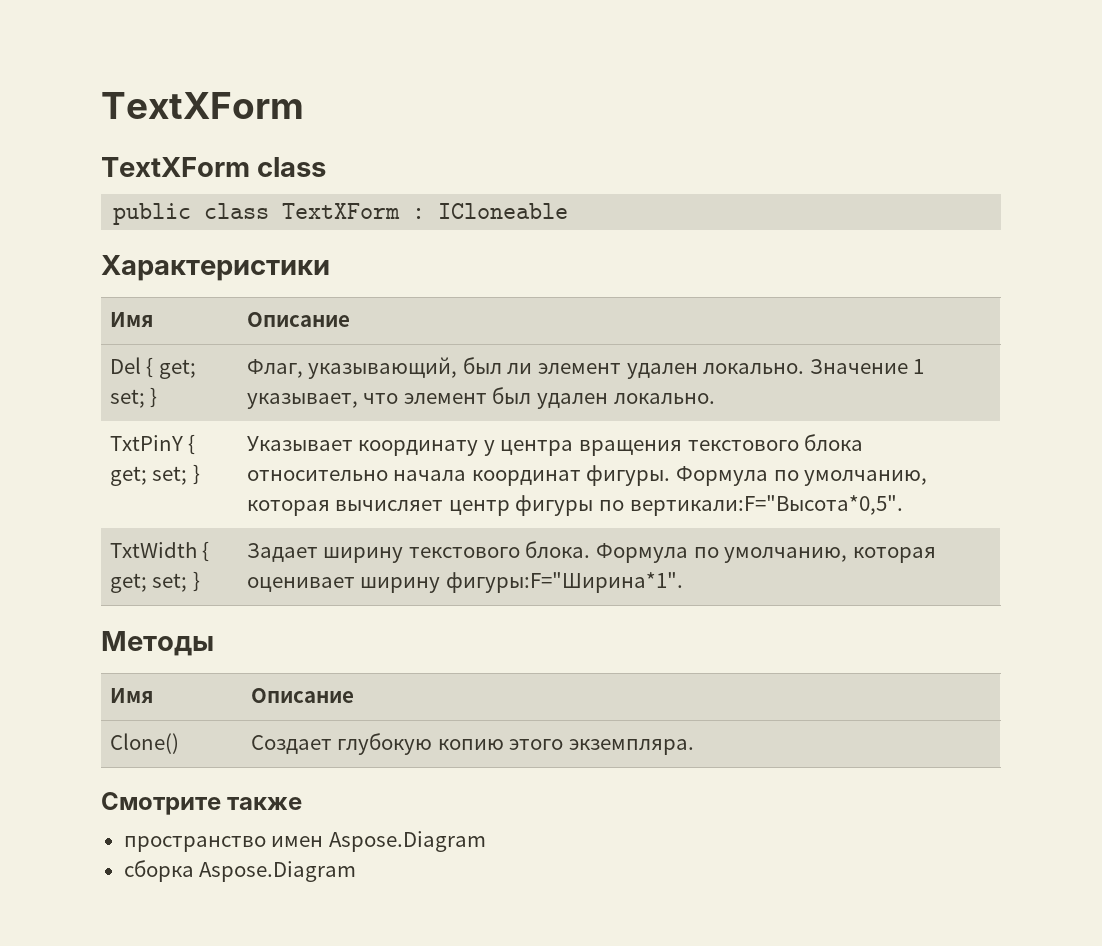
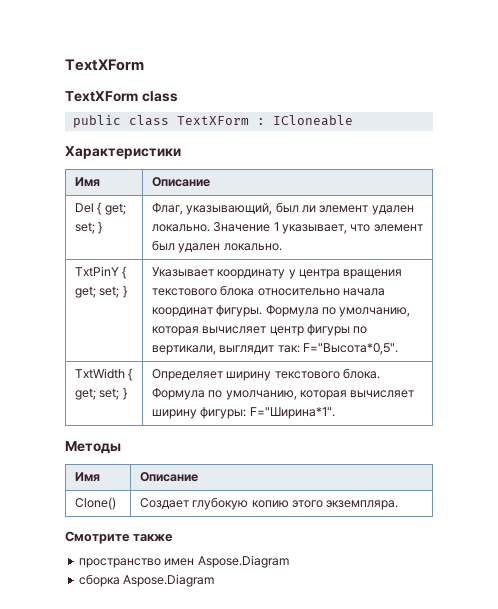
- TxtPinY { get; set; } | Указывает координату y центра вращения текстового блока относительно начала координат фигуры. Формула по умолчанию, которая вычисляет центр фигуры по вертикали:F="Высота*0,5".
+ TxtPinY { get; set; } | Указывает координату y центра вращения текстового блока относительно начала координат фигуры. Формула по умолчанию, которая вычисляет центр фигуры по вертикали, выглядит так: F="Высота*0,5".
- TxtWidth { get; set; } | Задает ширину текстового блока. Формула по умолчанию, которая оценивает ширину фигуры:F="Ширина*1".
+ TxtWidth { get; set; } | Определяет ширину текстового блока. Формула по умолчанию, которая вычисляет ширину фигуры: F="Ширина*1".

